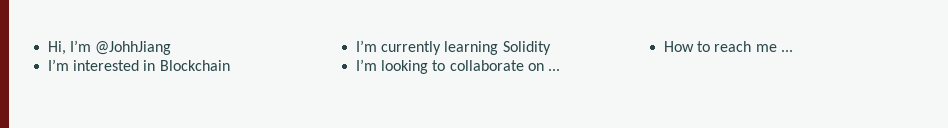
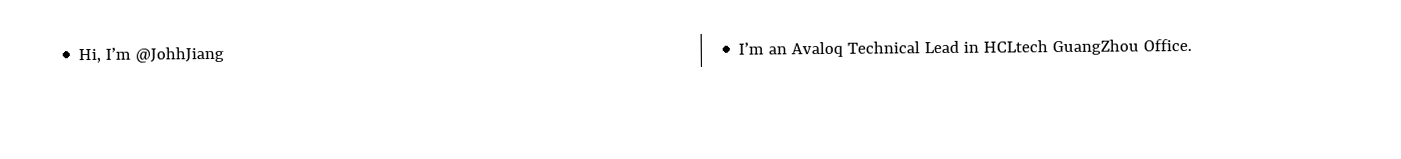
- I’m interested in Blockchain
- I’m currently learning Solidity
- I’m looking to collaborate on ...
- How to reach me ...
+ I’m an Avaloq Technical Lead in HCLtech GuangZhou Office.

